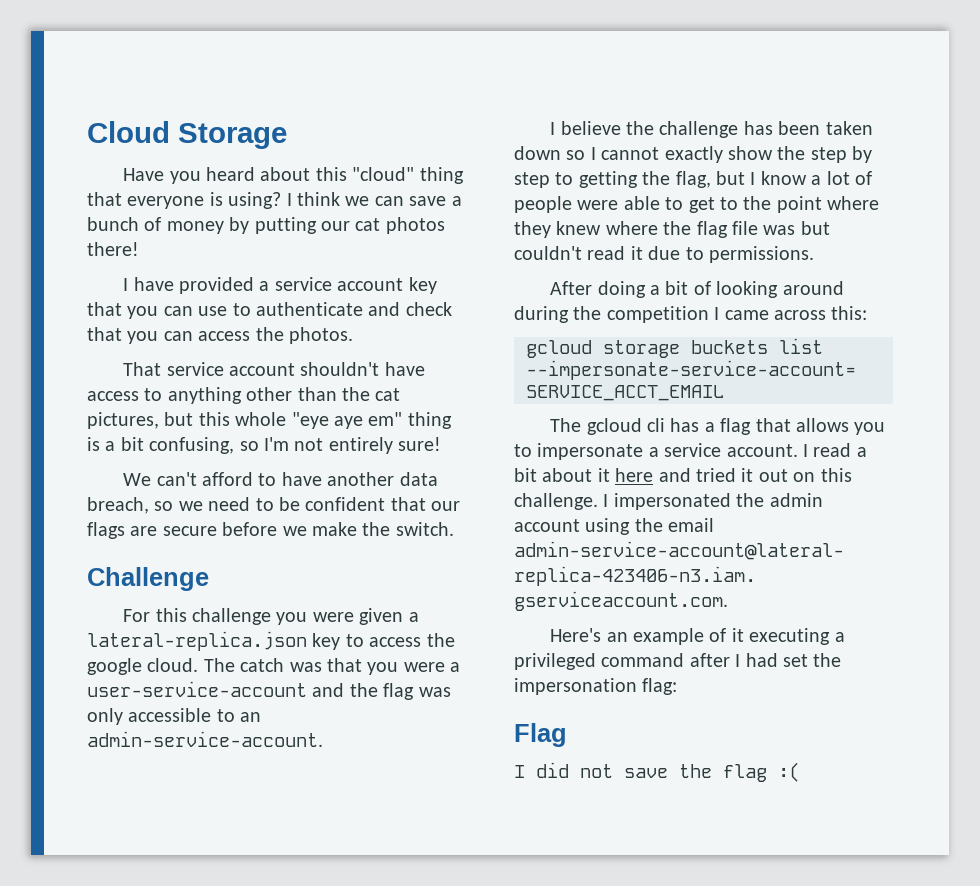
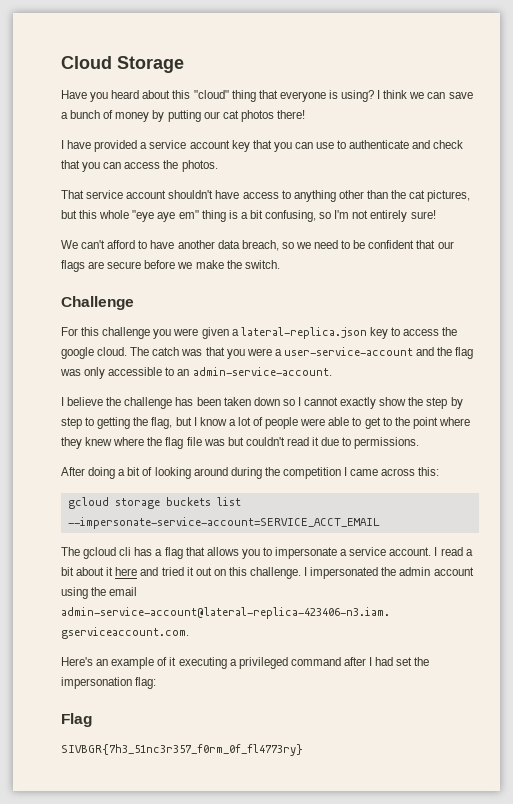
- I did not save the flag :(
+ SIVBGR{7h3_51nc3r357_f0rm_0f_fl4773ry}

